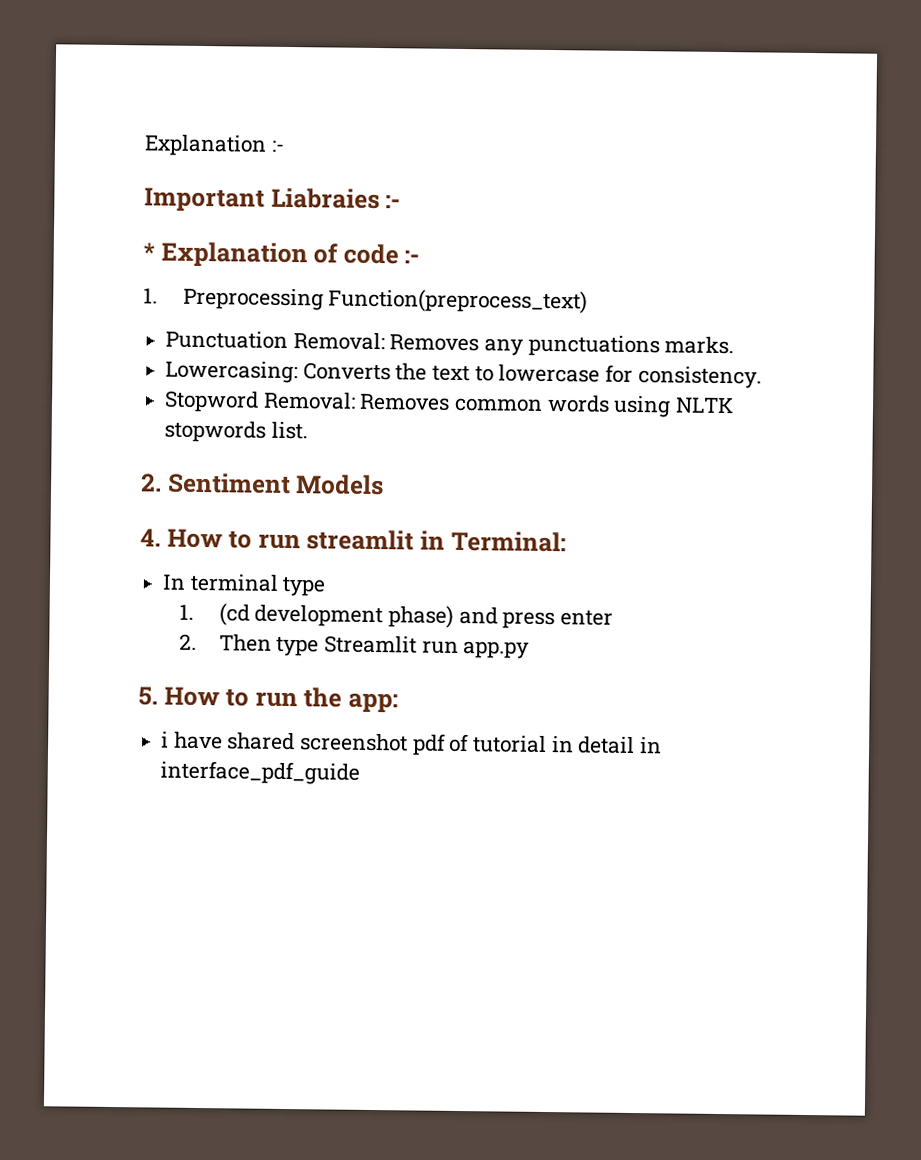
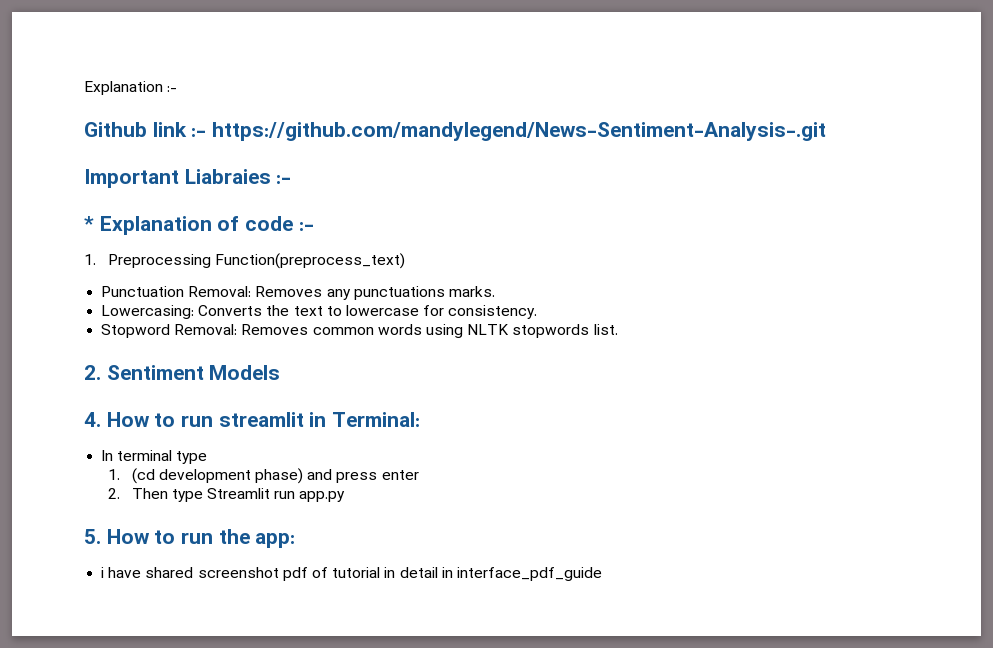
+ Github link :- https://github.com/mandylegend/News-Sentiment-Analysis-.git

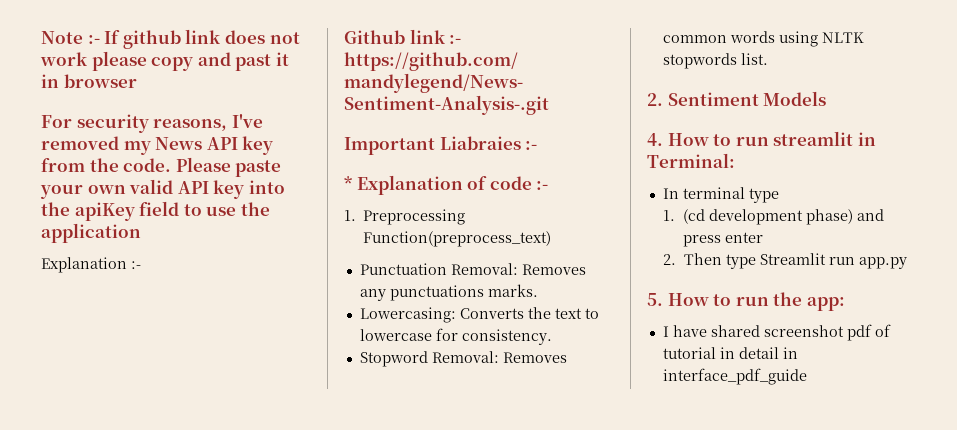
+ Note :- If github link does not work please copy and past it in browser
+ For security reasons, I've removed my News API key from the code. Please paste your own valid API key into the apiKey field to use the application
- i have shared screenshot pdf of tutorial in detail in interface_pdf_guide
+ I have shared screenshot pdf of tutorial in detail in interface_pdf_guide

